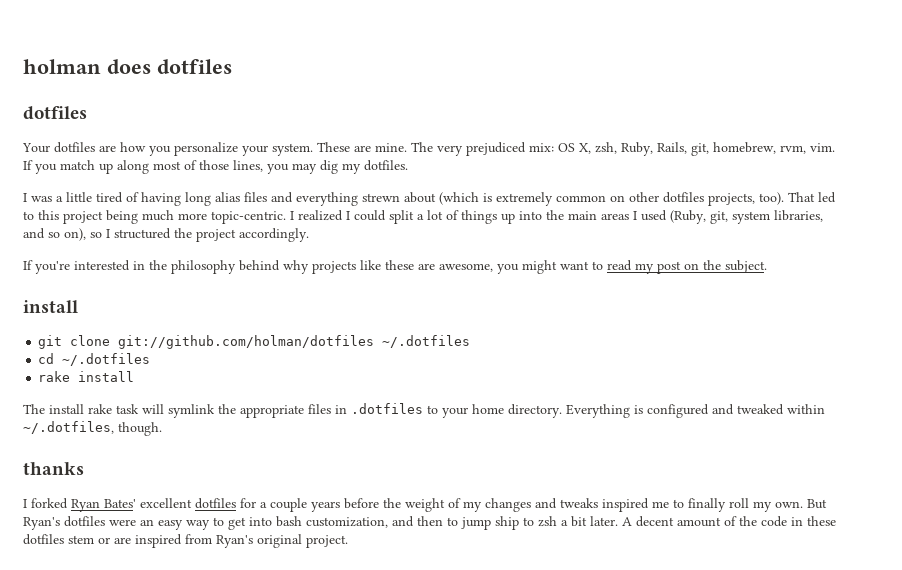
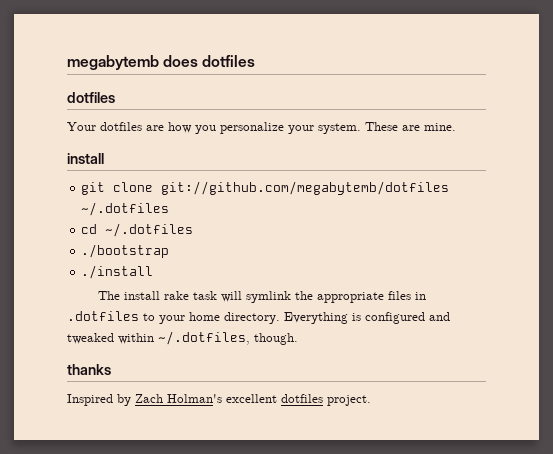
- holman does dotfiles
+ megabytemb does dotfiles
- The very prejudiced mix: OS X, zsh, Ruby, Rails, git, homebrew, rvm, vim. If you match up along most of those lines, you may dig my dotfiles.
- I was a little tired of having long alias files and everything strewn about (which is extremely common on other dotfiles projects, too). That led to this project being much more topic-centric. I realized I could split a lot of things up into the main areas I used (Ruby, git, system libraries, and so on), so I structured the project accordingly.
- If you're interested in the philosophy behind why projects like these are awesome, you might want to read my post on the subject.
- git clone git://github.com/holman/dotfiles ~/.dotfiles
+ git clone git://github.com/megabytemb/dotfiles ~/.dotfiles
- rake install
+ ./bootstrap
+ ./install
- I forked Ryan Bates' excellent dotfiles for a couple years before the weight of my changes and tweaks inspired me to finally roll my own. But Ryan's dotfiles were an easy way to get into bash customization, and then to jump ship to zsh a bit later. A decent amount of the code in these dotfiles stem or are inspired from Ryan's original project.
+ Inspired by Zach Holman's excellent dotfiles project.

